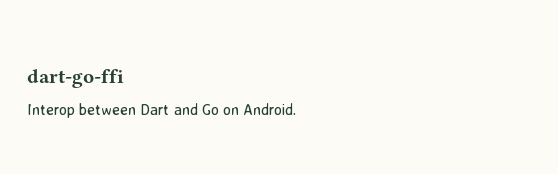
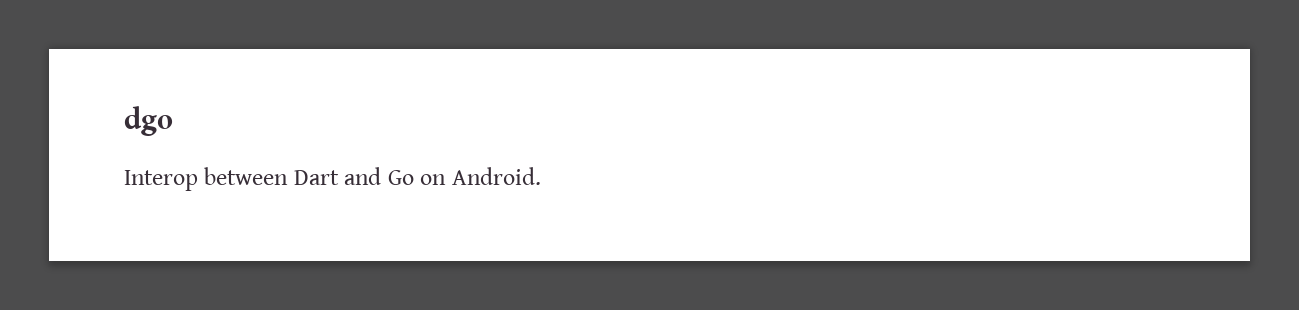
- dart-go-ffi
+ dgo

